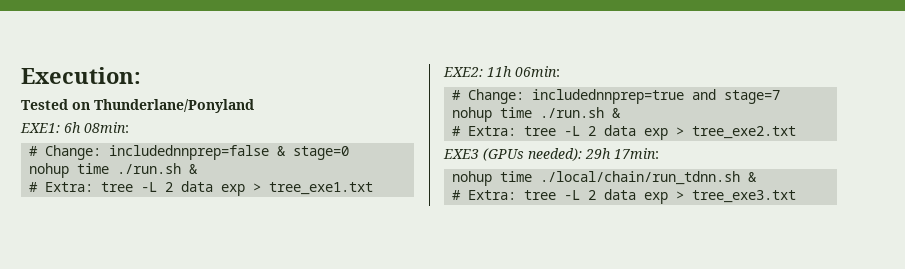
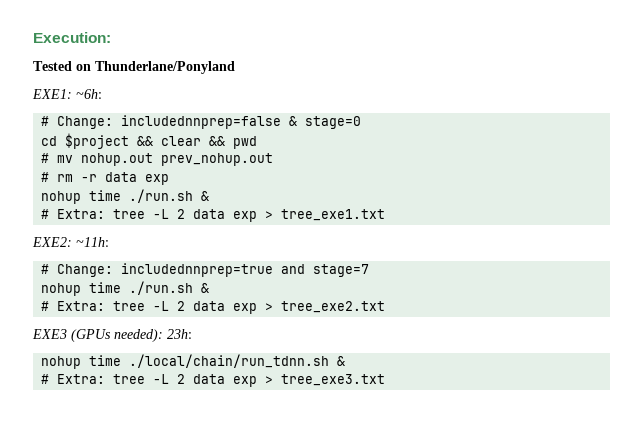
- EXE1: 6h 08min:
+ EXE1: ~6h:
+ cd $project && clear && pwd
+ # mv nohup.out prev_nohup.out
+ # rm -r data exp
- EXE2: 11h 06min:
+ EXE2: ~11h:
- EXE3 (GPUs needed): 29h 17min:
+ EXE3 (GPUs needed): 23h:

